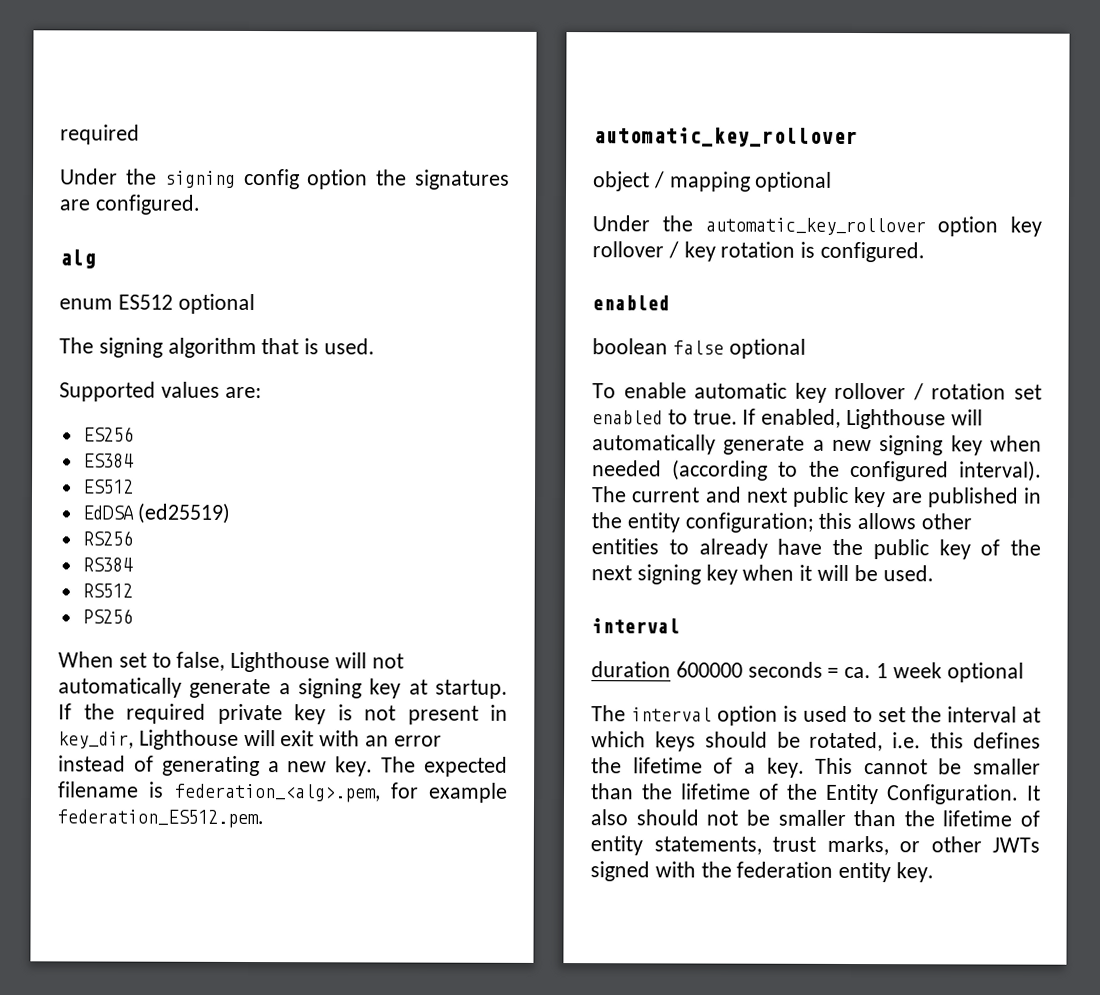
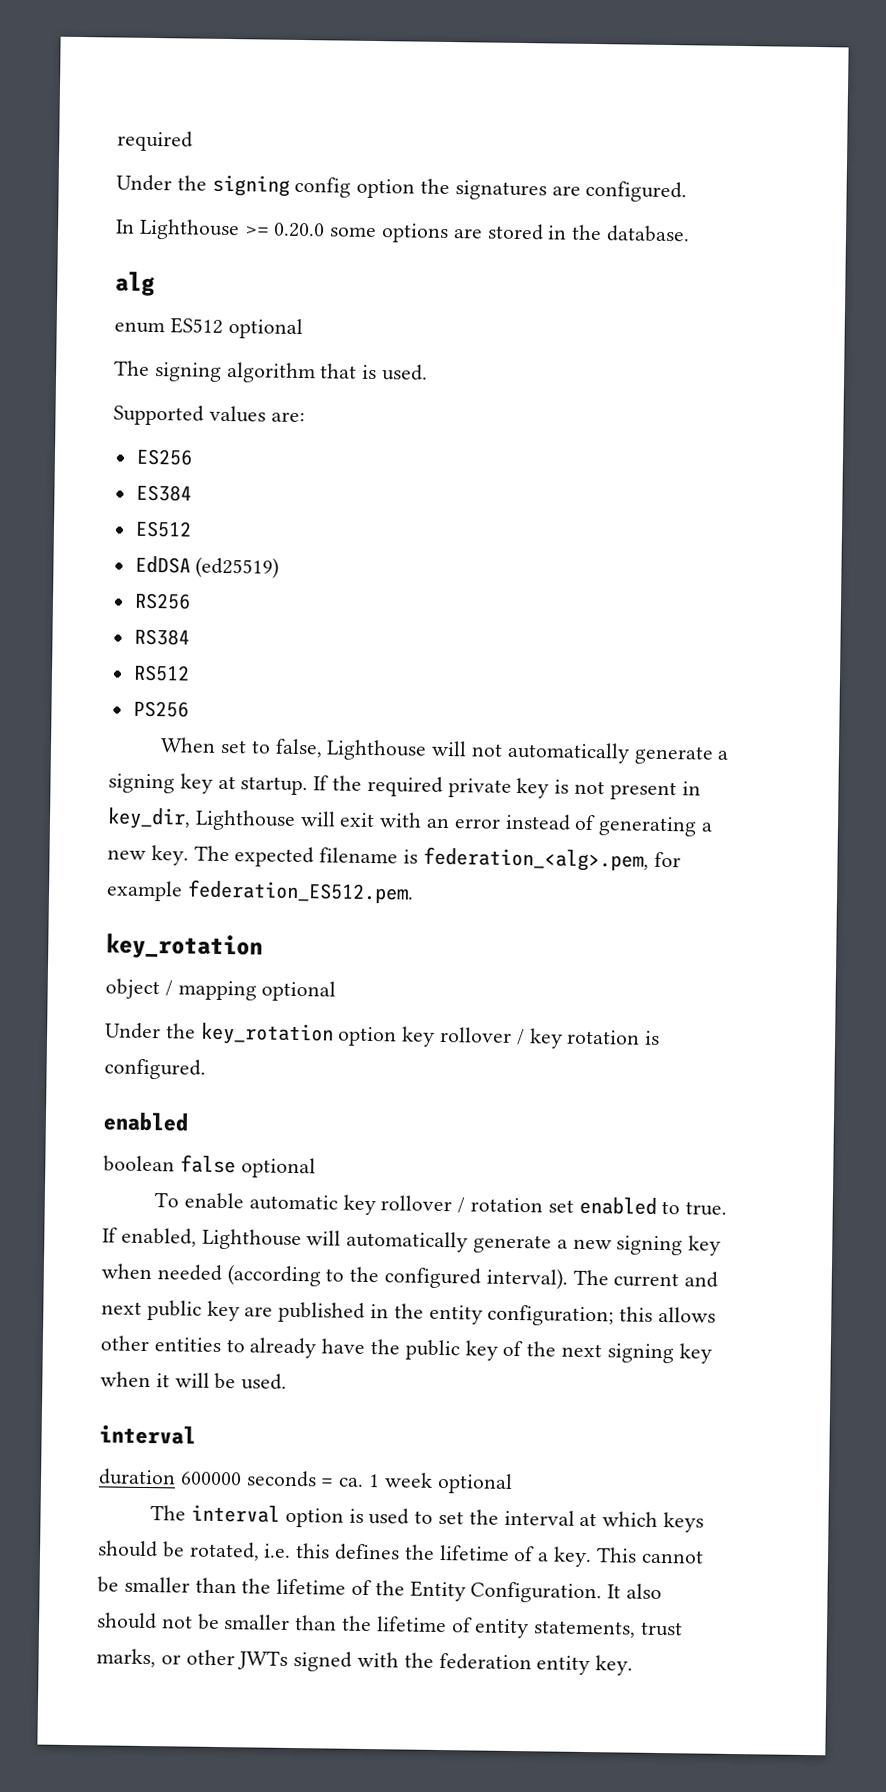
+ In Lighthouse >= 0.20.0 some options are stored in the database.
  The expected filename is federation_<alg>.pem, for example federation_ES512.pem.
- automatic_key_rollover
+ key_rotation
- Under the automatic_key_rollover option key rollover / key rotation is configured.
+ Under the key_rotation option key rollover / key rotation is configured.

